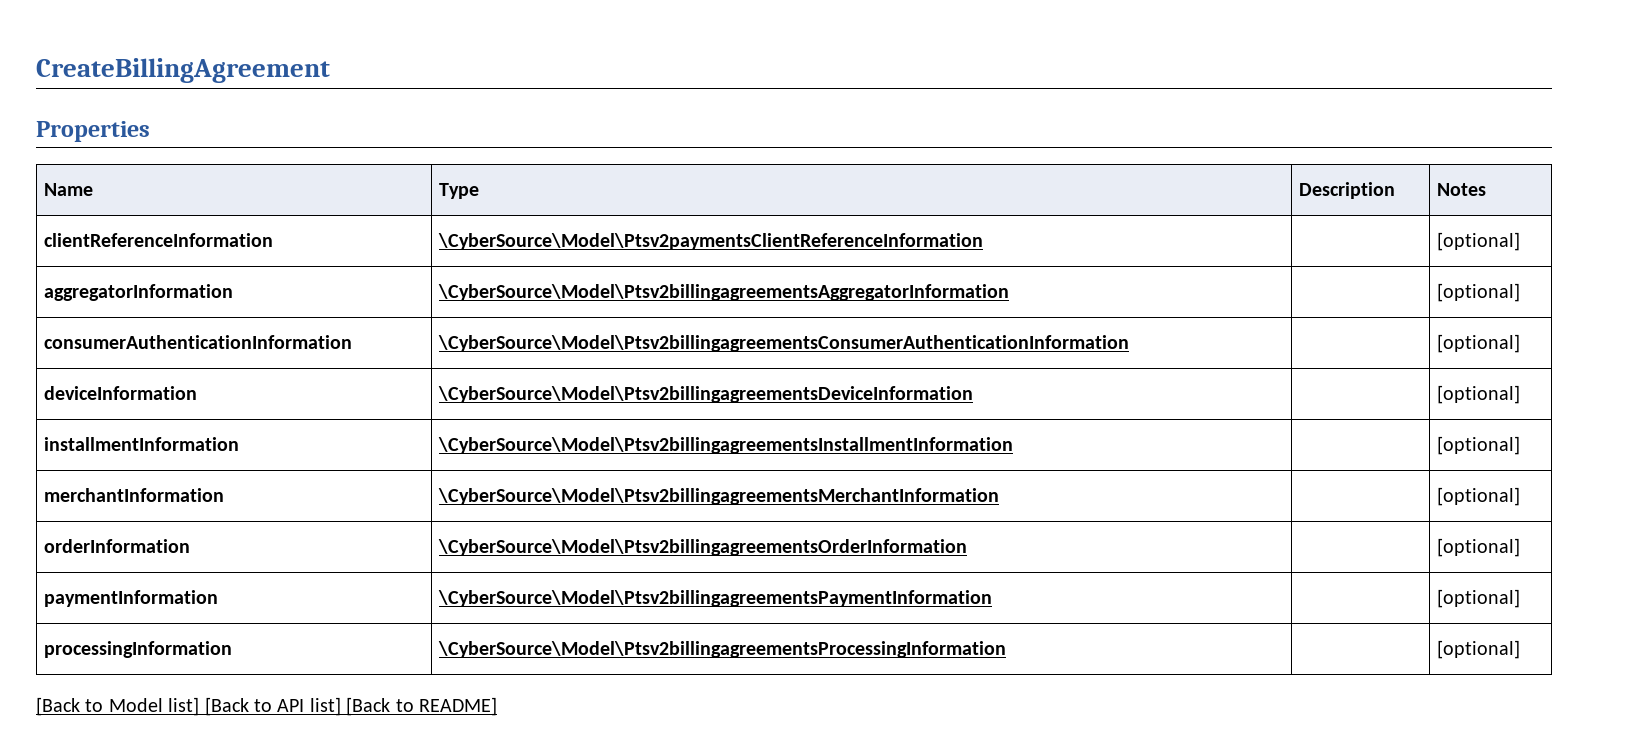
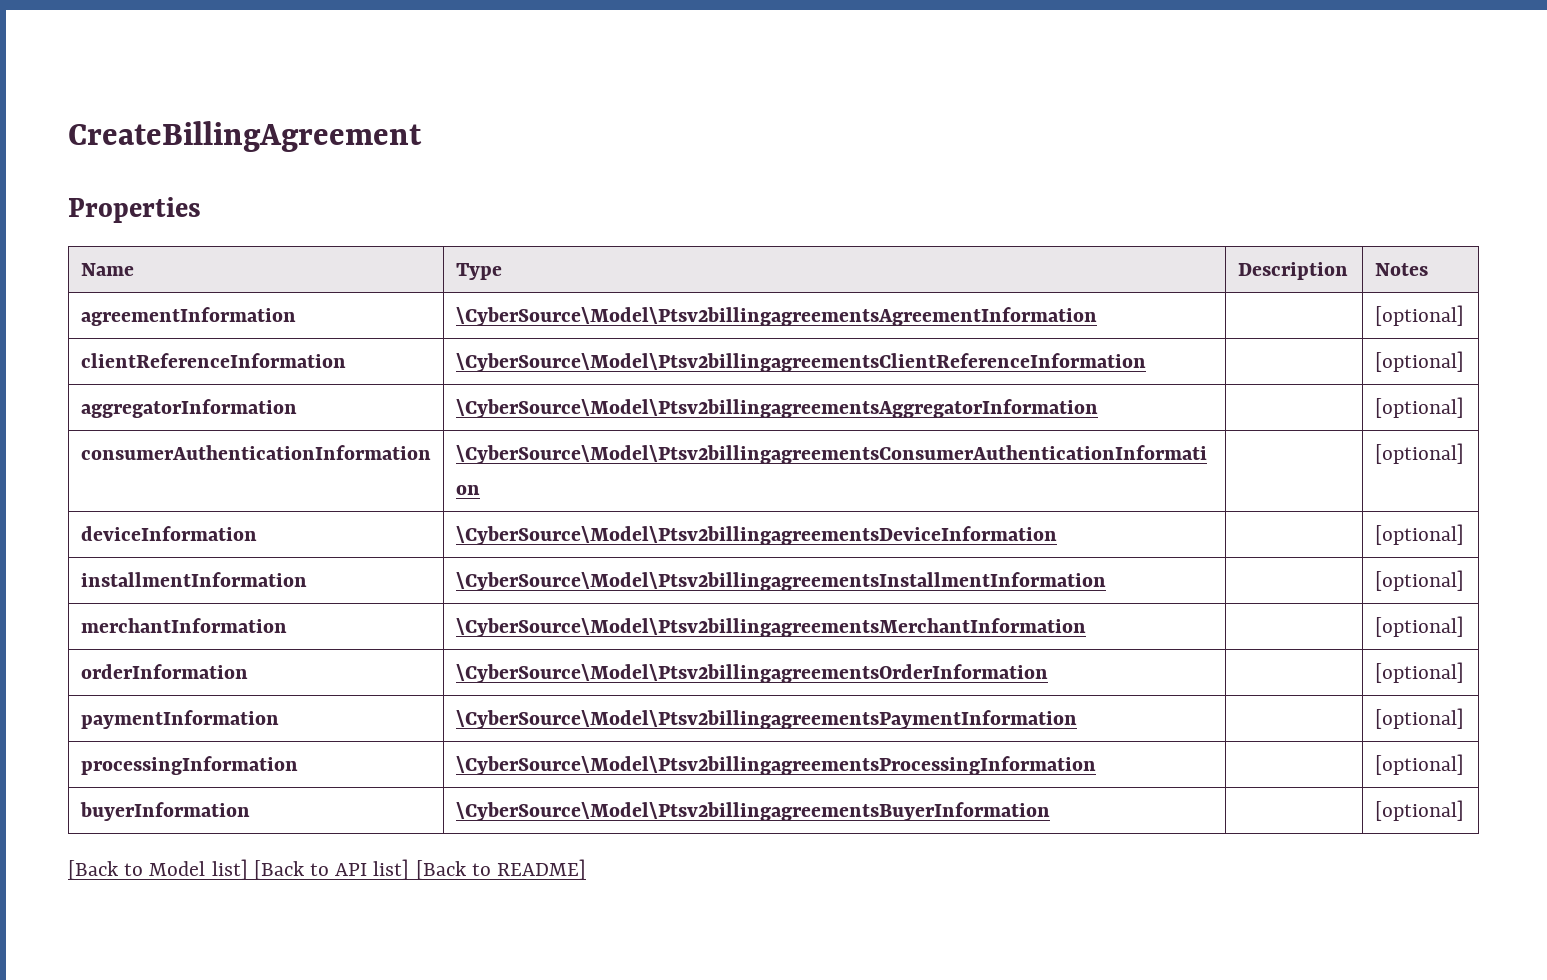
+ agreementInformation | \CyberSource\Model\Ptsv2billingagreementsAgreementInformation | | [optional]
- clientReferenceInformation | \CyberSource\Model\Ptsv2paymentsClientReferenceInformation | | [optional]
+ clientReferenceInformation | \CyberSource\Model\Ptsv2billingagreementsClientReferenceInformation | | [optional]
+ buyerInformation | \CyberSource\Model\Ptsv2billingagreementsBuyerInformation | | [optional]

